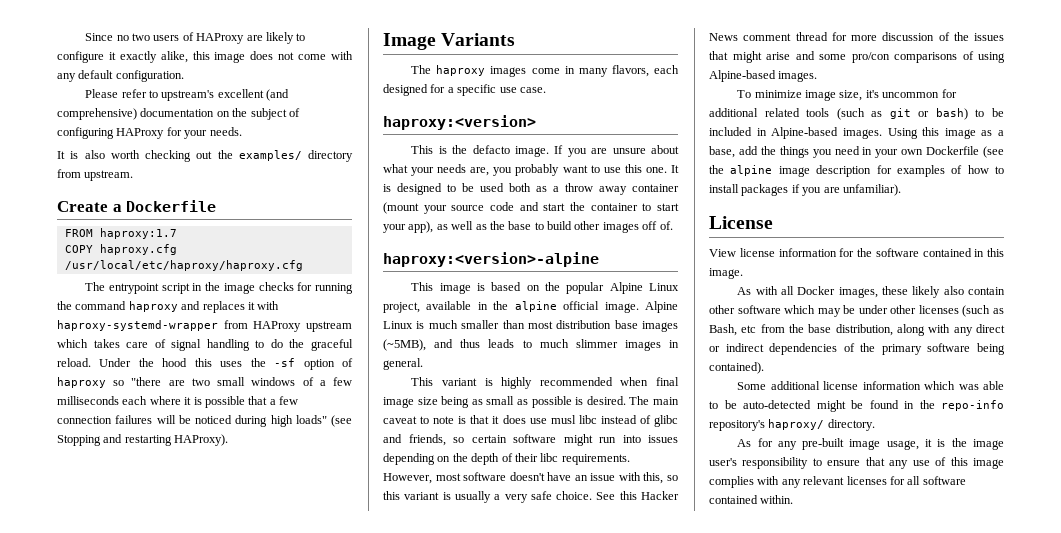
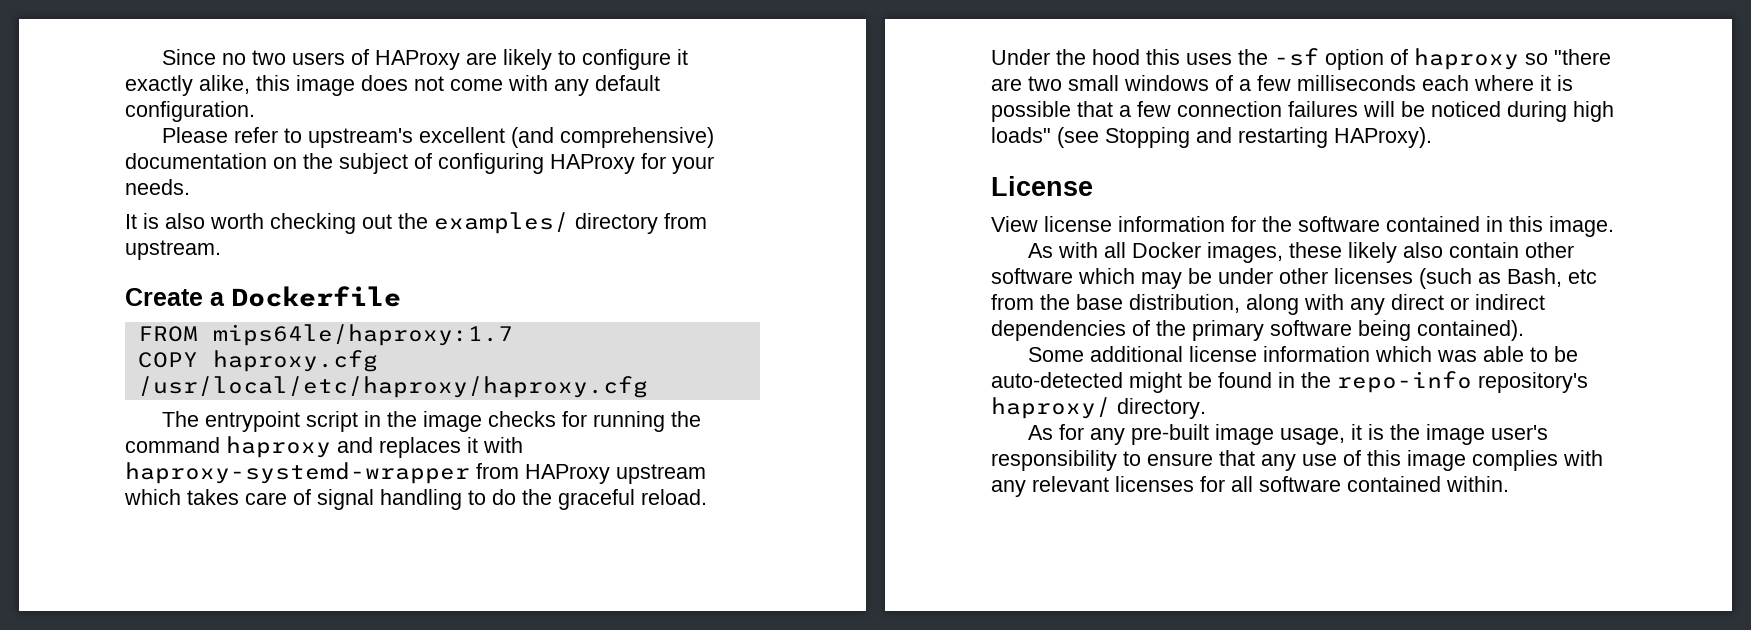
- FROM haproxy:1.7
+ FROM mips64le/haproxy:1.7
- Image Variants
- The haproxy images come in many flavors, each designed for a specific use case.
- haproxy:<version>
- This is the defacto image. If you are unsure about what your needs are, you probably want to use this one. It is designed to be used both as a throw away container (mount your source code and start the container to start your app), as well as the base to build other images off of.
- haproxy:<version>-alpine
- This image is based on the popular Alpine Linux project, available in the alpine official image. Alpine Linux is much smaller than most distribution base images (~5MB), and thus leads to much slimmer images in general.
- This variant is highly recommended when final image size being as small as possible is desired. The main caveat to note is that it does use musl libc instead of glibc and friends, so certain software might run into issues depending on the depth of their libc requirements. However, most software doesn't have an issue with this, so this variant is usually a very safe choice. See this Hacker News comment thread for more discussion of the issues that might arise and some pro/con comparisons of using Alpine-based images.
- To minimize image size, it's uncommon for additional related tools (such as git or bash) to be included in Alpine-based images. Using this image as a base, add the things you need in your own Dockerfile (see the alpine image description for examples of how to install packages if you are unfamiliar).

